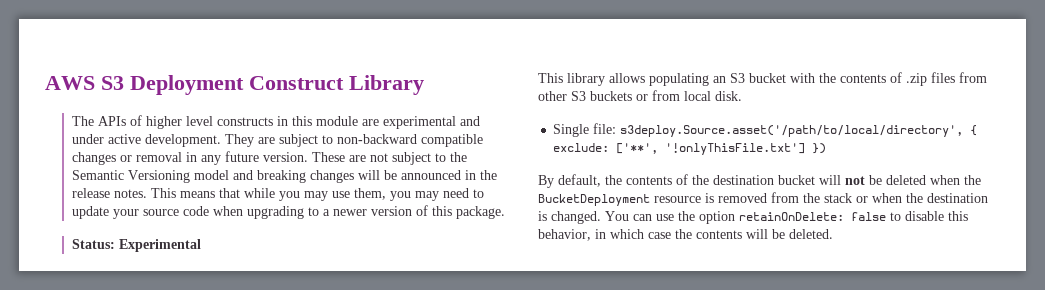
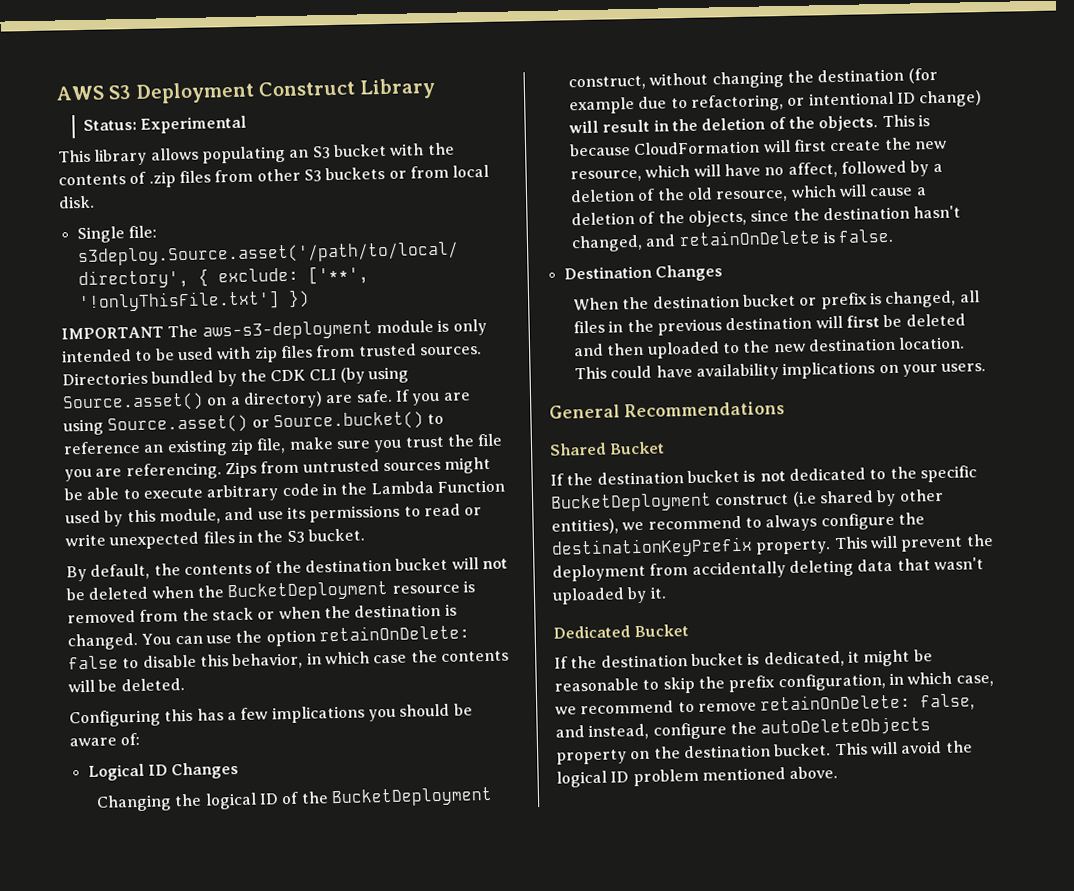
- The APIs of higher level constructs in this module are experimental and under active development. They are subject to non-backward compatible changes or removal in any future version. These are not subject to the Semantic Versioning model and breaking changes will be announced in the release notes. This means that while you may use them, you may need to update your source code when upgrading to a newer version of this package.
+ IMPORTANT The aws-s3-deployment module is only intended to be used with zip files from trusted sources. Directories bundled by the CDK CLI (by using Source.asset() on a directory) are safe. If you are using Source.asset() or Source.bucket() to reference an existing zip file, make sure you trust the file you are referencing. Zips from untrusted sources might be able to execute arbitrary code in the Lambda Function used by this module, and use its permissions to read or write unexpected files in the S3 bucket.
+ Configuring this has a few implications you should be aware of:
+ Logical ID Changes
+ Changing the logical ID of the BucketDeployment construct, without changing the destination (for example due to refactoring, or intentional ID change) will result in the deletion of the objects. This is because CloudFormation will first create the new resource, which will have no affect, followed by a deletion of the old resource, which will cause a deletion of the objects, since the destination hasn't changed, and retainOnDelete is false.
+ Destination Changes
+ When the destination bucket or prefix is changed, all files in the previous destination will first be deleted and then uploaded to the new destination location. This could have availability implications on your users.
+ General Recommendations
+ Shared Bucket
+ If the destination bucket is not dedicated to the specific BucketDeployment construct (i.e shared by other entities), we recommend to always configure the destinationKeyPrefix property. This will prevent the deployment from accidentally deleting data that wasn't uploaded by it.
+ Dedicated Bucket
+ If the destination bucket is dedicated, it might be reasonable to skip the prefix configuration, in which case, we recommend to remove retainOnDelete: false, and instead, configure the autoDeleteObjects property on the destination bucket. This will avoid the logical ID problem mentioned above.

